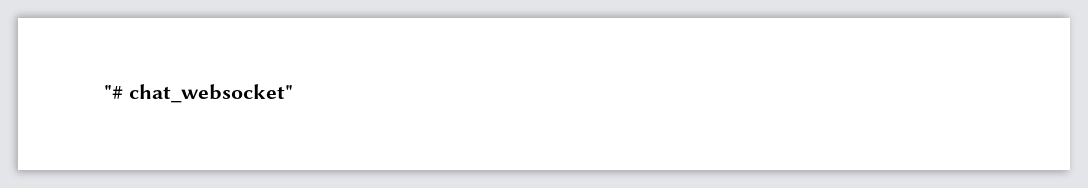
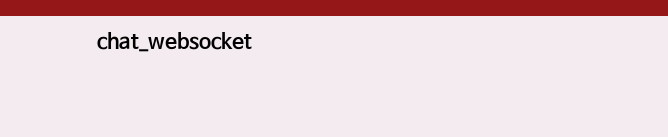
- "# chat_websocket"
+ chat_websocket

